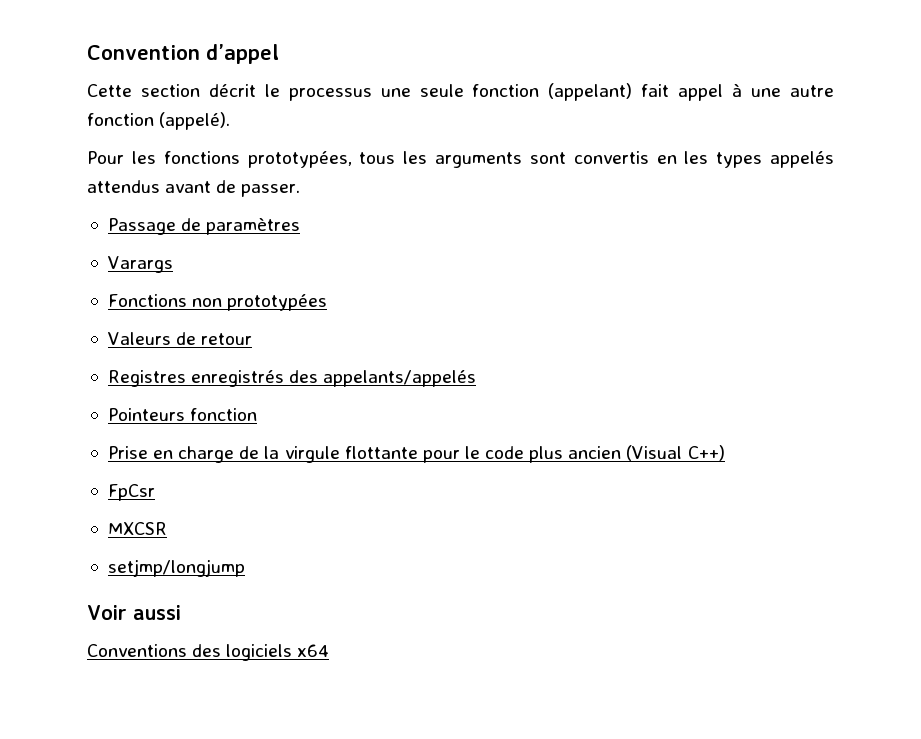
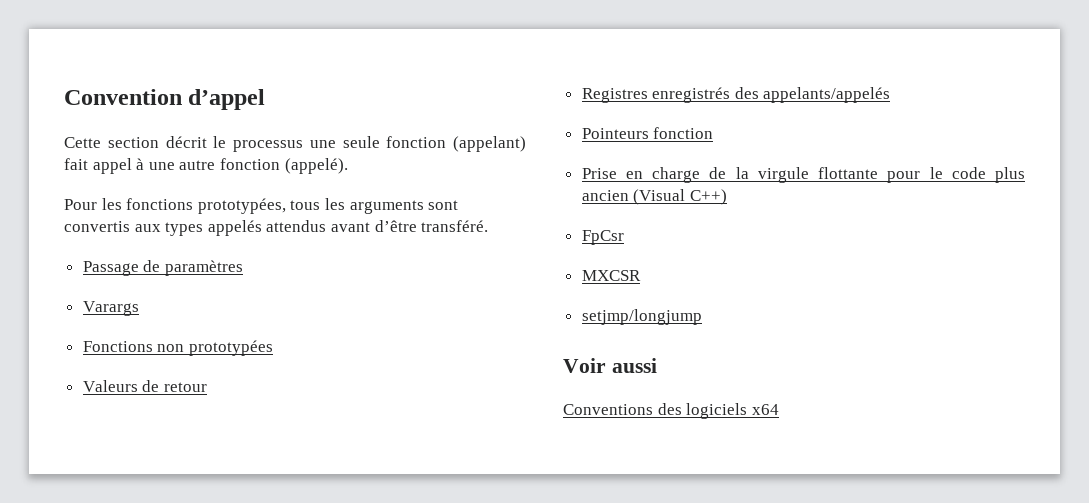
- Pour les fonctions prototypées, tous les arguments sont convertis en les types appelés attendus avant de passer.
+ Pour les fonctions prototypées, tous les arguments sont convertis aux types appelés attendus avant d’être transféré.

